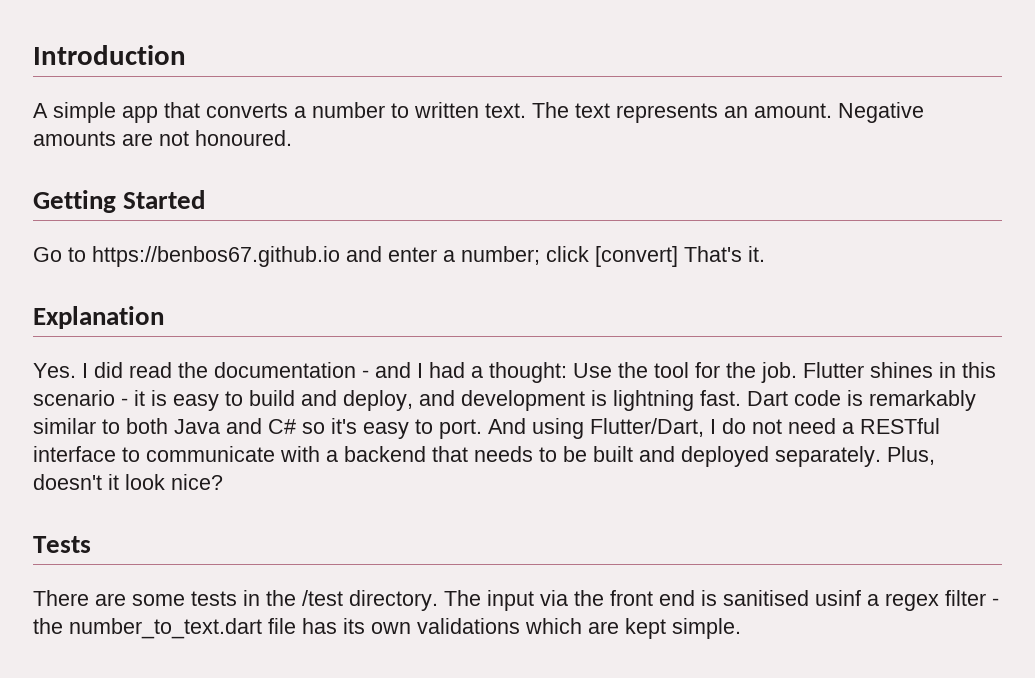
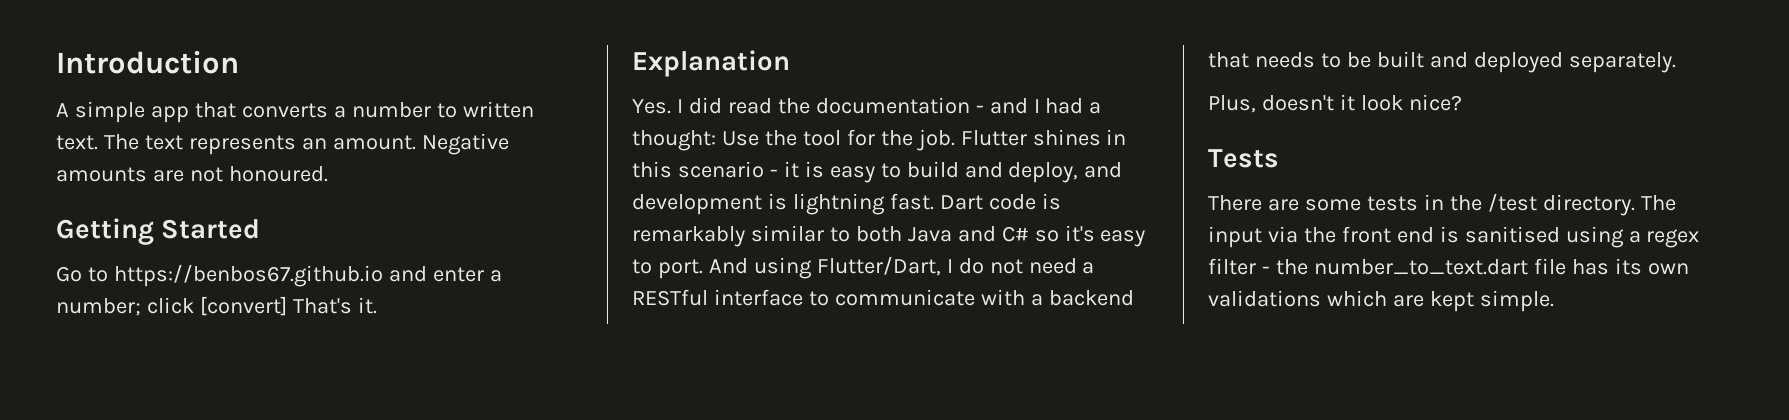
- And using Flutter/Dart, I do not need a RESTful interface to communicate with a backend that needs to be built and deployed separately. Plus, doesn't it look nice?
+ And using Flutter/Dart, I do not need a RESTful interface to communicate with a backend that needs to be built and deployed separately.
+ Plus, doesn't it look nice?
- The input via the front end is sanitised usinf a regex filter - the number_to_text.dart file has its own validations which are kept simple.
+ The input via the front end is sanitised using a regex filter - the number_to_text.dart file has its own validations which are kept simple.

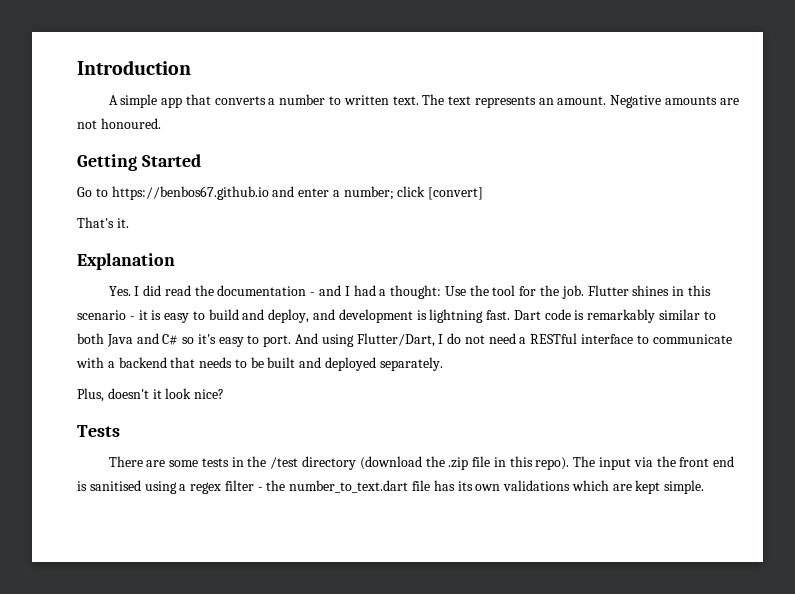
- Go to https://benbos67.github.io and enter a number; click [convert] That's it.
+ Go to https://benbos67.github.io and enter a number; click [convert]
+ That's it.
- There are some tests in the /test directory.
+ There are some tests in the /test directory (download the .zip file in this repo).

